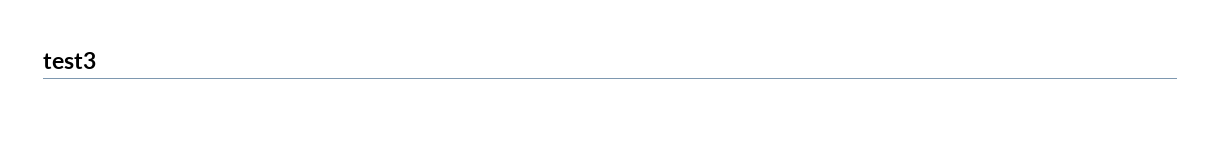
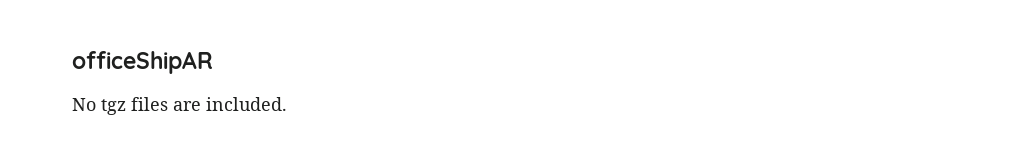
- test3
+ officeShipAR
+ No tgz files are included.

